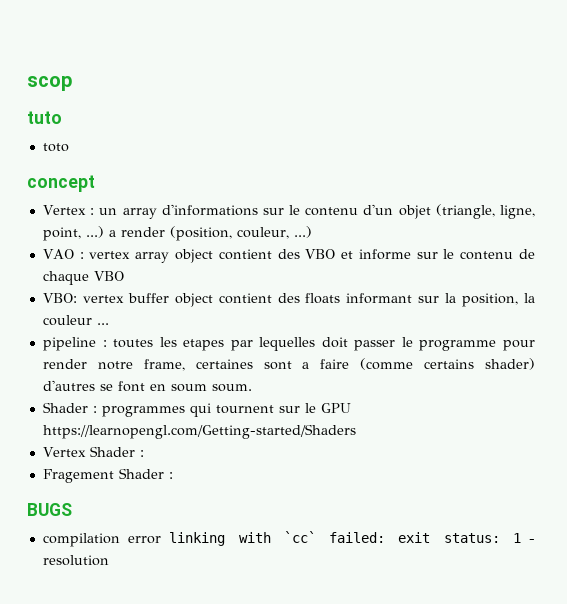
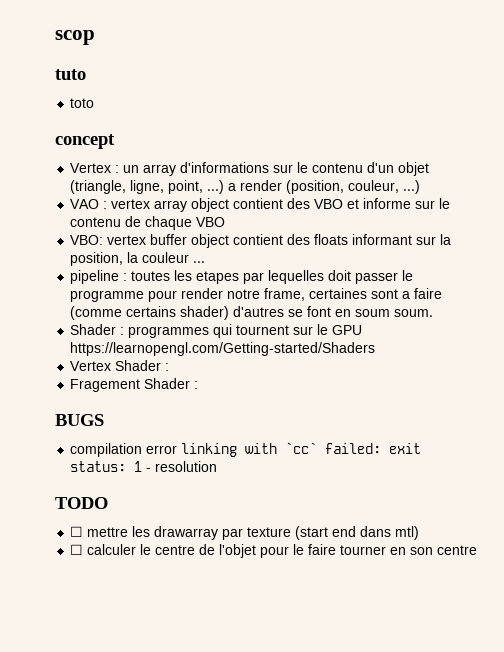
+ TODO
+ ☐ mettre les drawarray par texture (start end dans mtl)
+ ☐ calculer le centre de l'objet pour le faire tourner en son centre

